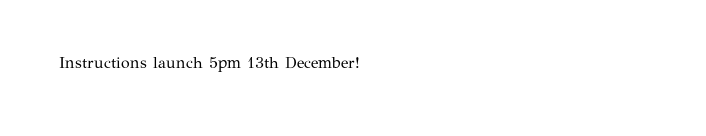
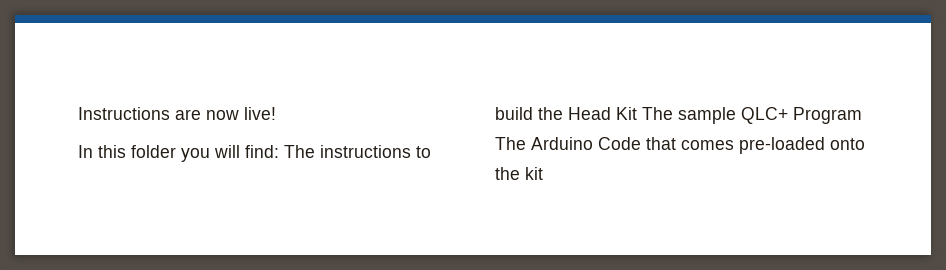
- Instructions launch 5pm 13th December!
+ Instructions are now live!
+ In this folder you will find: The instructions to build the Head Kit The sample QLC+ Program The Arduino Code that comes pre-loaded onto the kit

